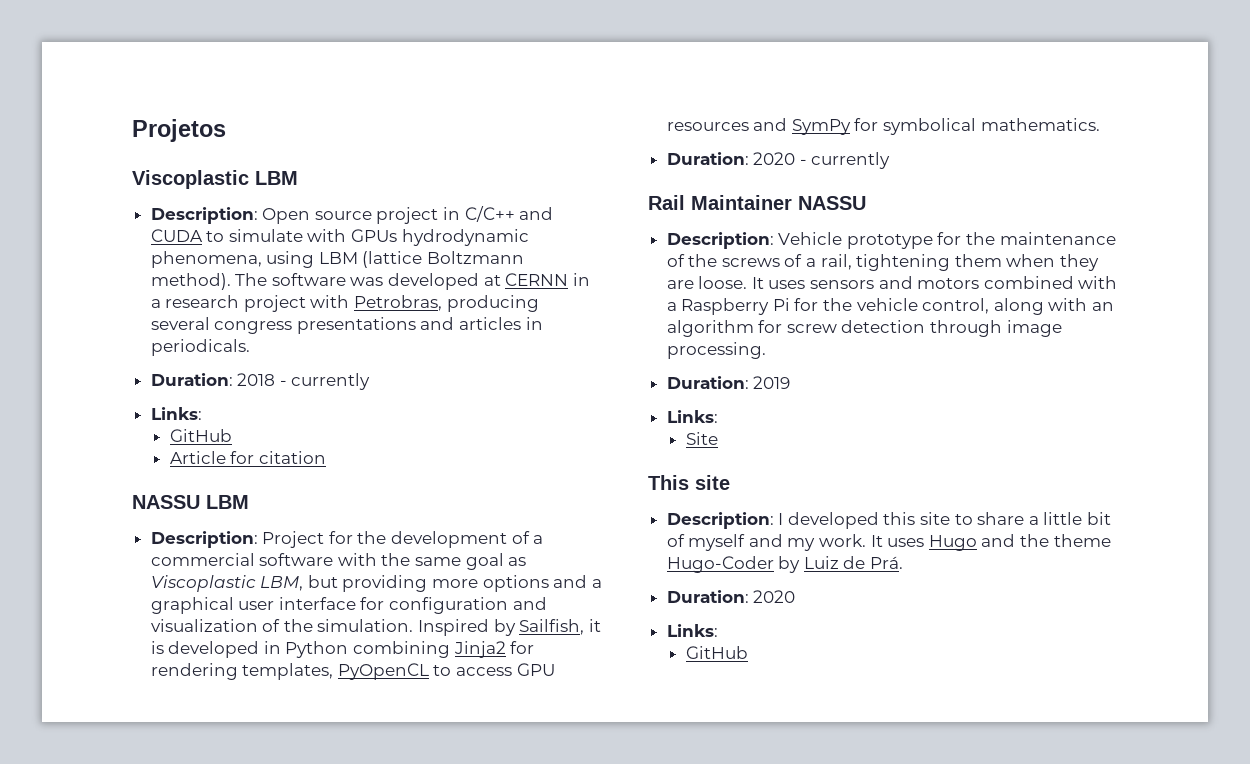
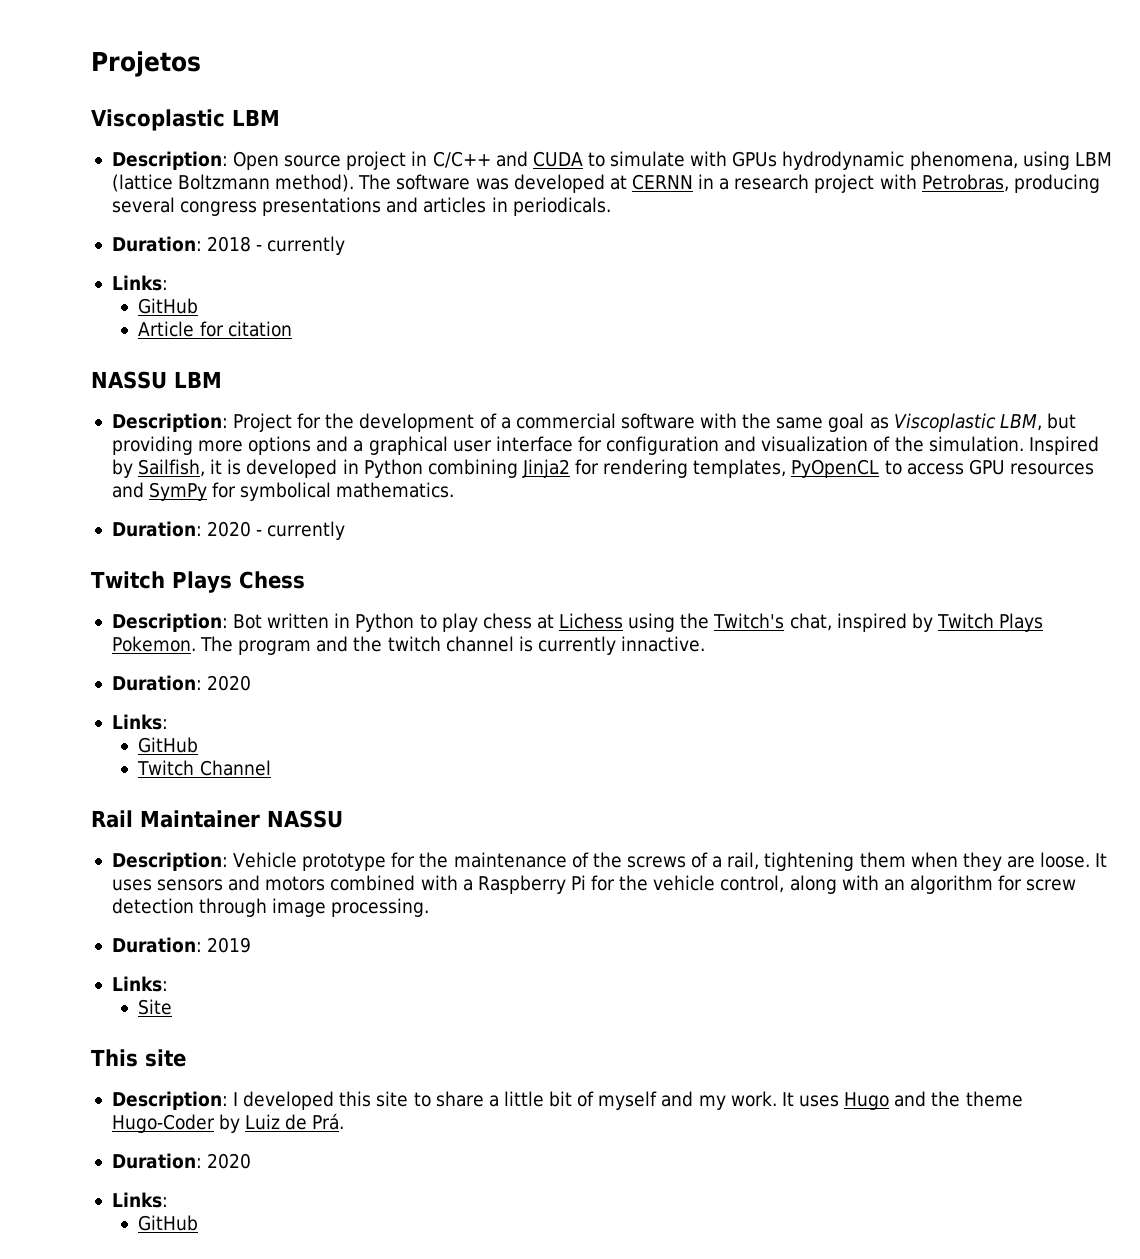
+ Twitch Plays Chess
+ Description: Bot written in Python to play chess at Lichess using the Twitch's chat, inspired by Twitch Plays Pokemon. The program and the twitch channel is currently innactive.
+ Duration: 2020
+ Links:
+ GitHub
+ Twitch Channel

